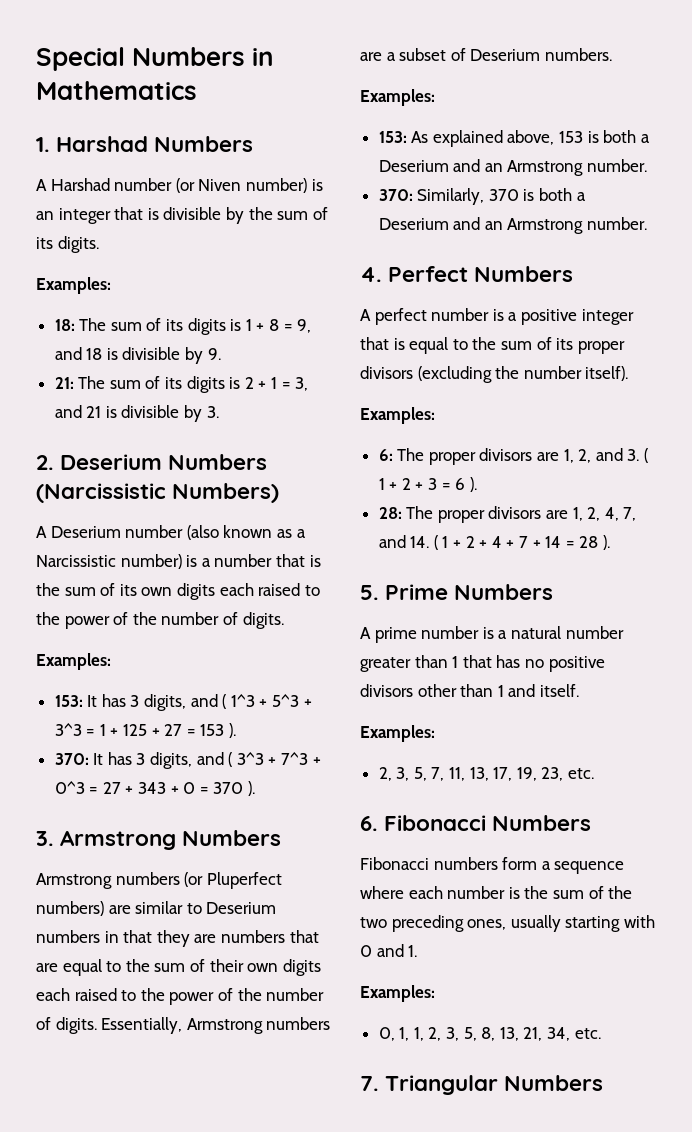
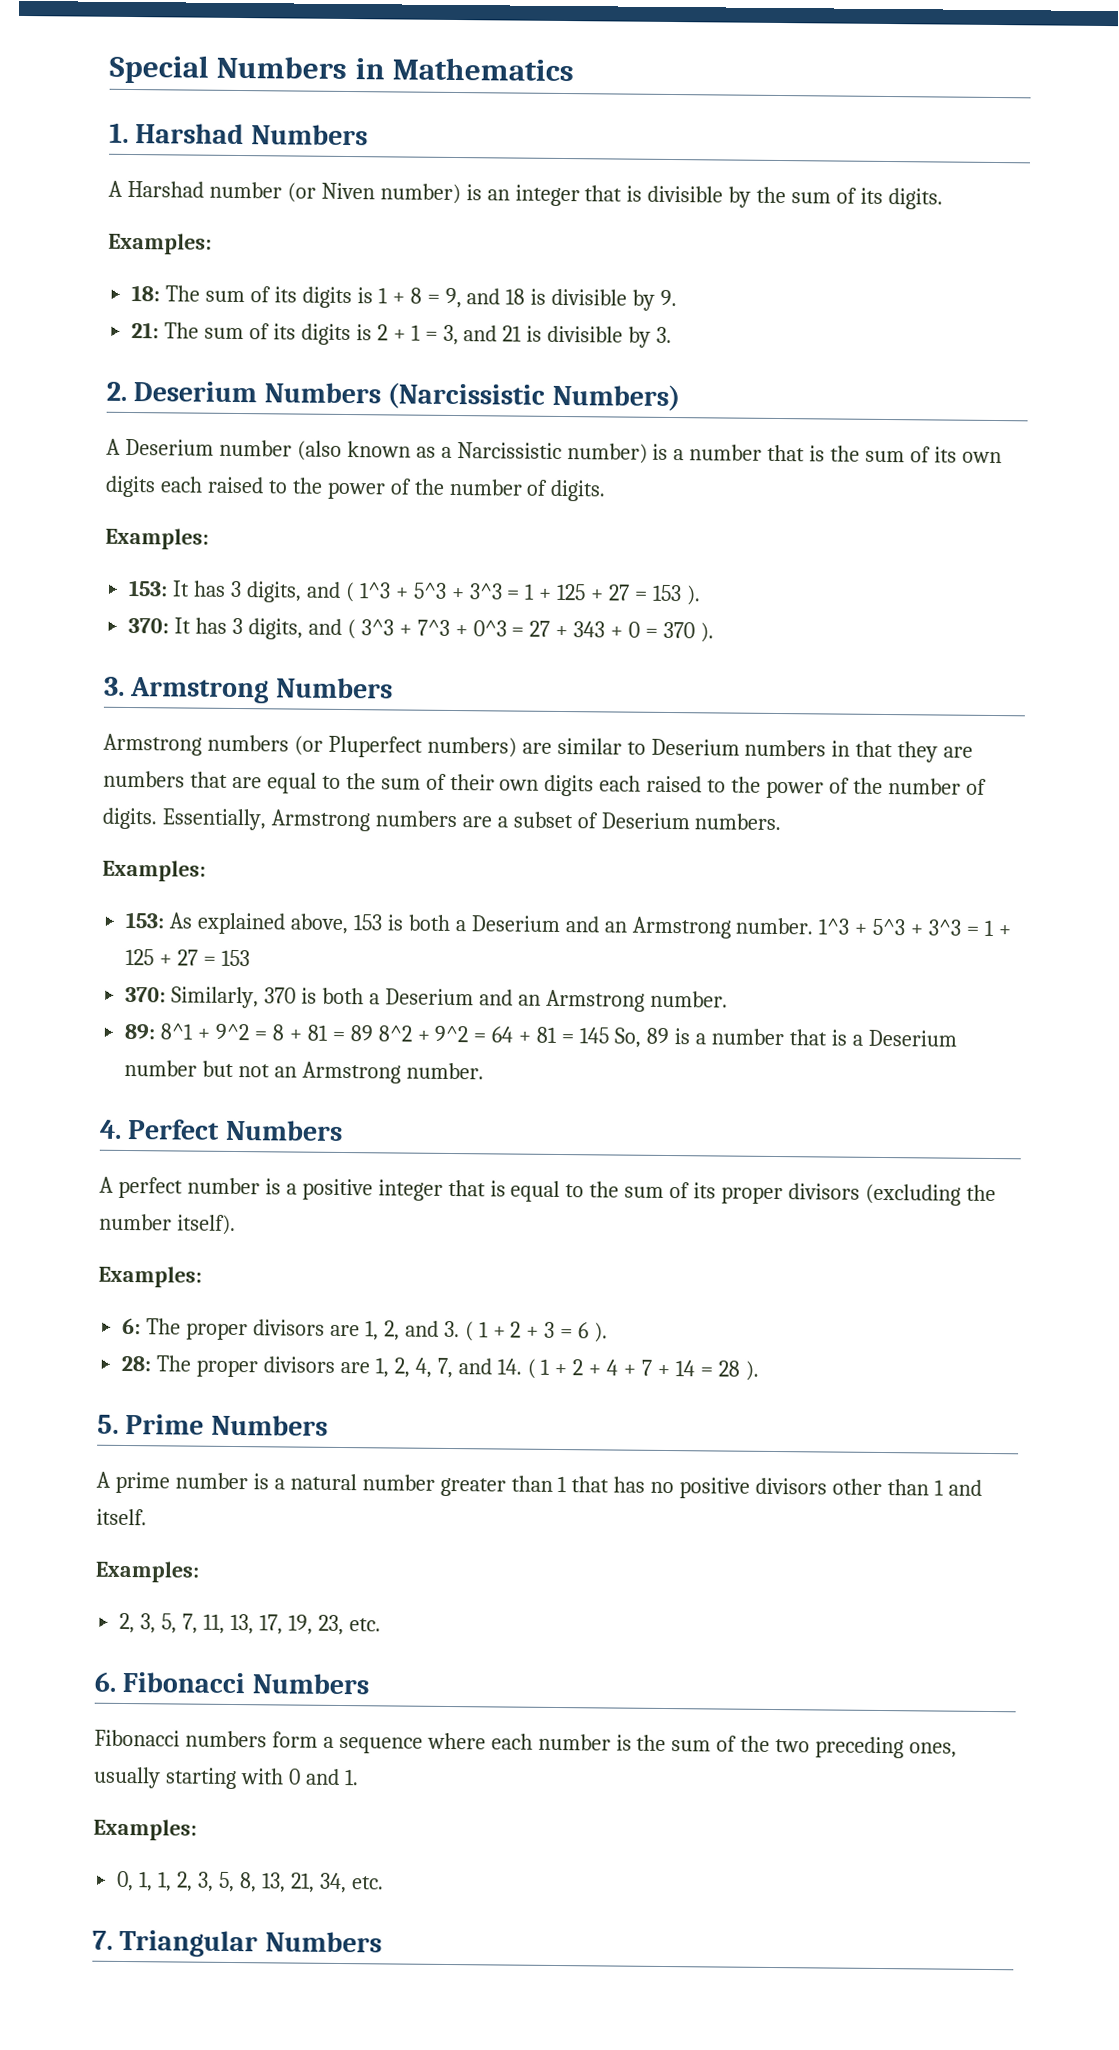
- 153: As explained above, 153 is both a Deserium and an Armstrong number.
+ 153: As explained above, 153 is both a Deserium and an Armstrong number. 1^3 + 5^3 + 3^3 = 1 + 125 + 27 = 153
+ 89: 8^1 + 9^2 = 8 + 81 = 89 8^2 + 9^2 = 64 + 81 = 145 So, 89 is a number that is a Deserium number but not an Armstrong number.

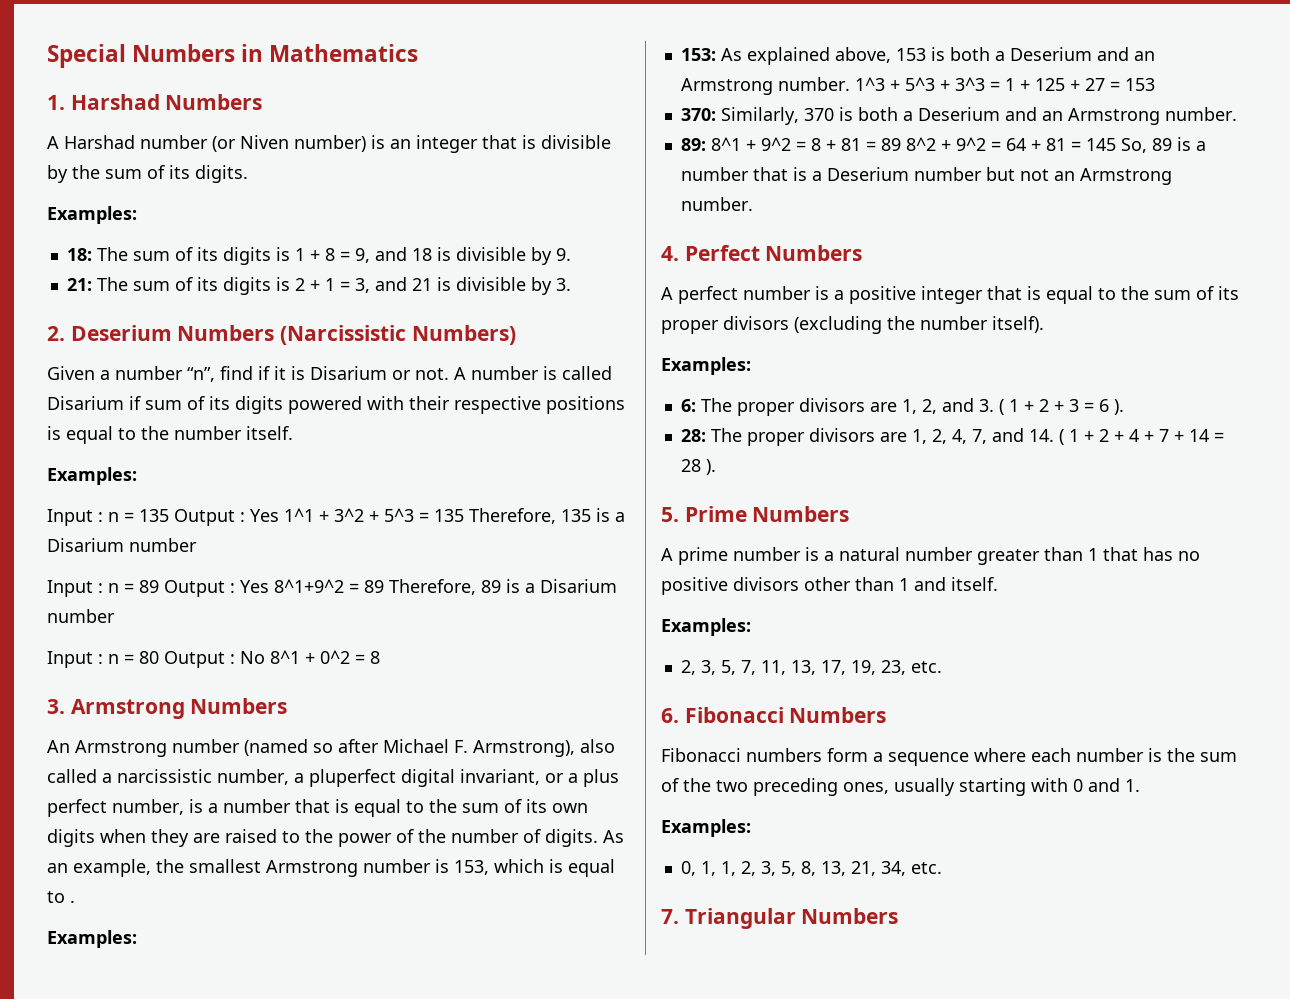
- A Deserium number (also known as a Narcissistic number) is a number that is the sum of its own digits each raised to the power of the number of digits.
+ Given a number “n”, find if it is Disarium or not. A number is called Disarium if sum of its digits powered with their respective positions is equal to the number itself.
  Examples:
- 153: It has 3 digits, and ( 1^3 + 5^3 + 3^3 = 1 + 125 + 27 = 153 ).
- 370: It has 3 digits, and ( 3^3 + 7^3 + 0^3 = 27 + 343 + 0 = 370 ).
+ Input : n = 135 Output : Yes 1^1 + 3^2 + 5^3 = 135 Therefore, 135 is a Disarium number
+ Input : n = 89 Output : Yes 8^1+9^2 = 89 Therefore, 89 is a Disarium number
+ Input : n = 80 Output : No 8^1 + 0^2 = 8
  3. Armstrong Numbers
- Armstrong numbers (or Pluperfect numbers) are similar to Deserium numbers in that they are numbers that are equal to the sum of their own digits each raised to the power of the number of digits. Essentially, Armstrong numbers are a subset of Deserium numbers.
+ An Armstrong number (named so after Michael F. Armstrong), also called a narcissistic number, a pluperfect digital invariant, or a plus perfect number, is a number that is equal to the sum of its own digits when they are raised to the power of the number of digits. As an example, the smallest Armstrong number is 153, which is equal to .

